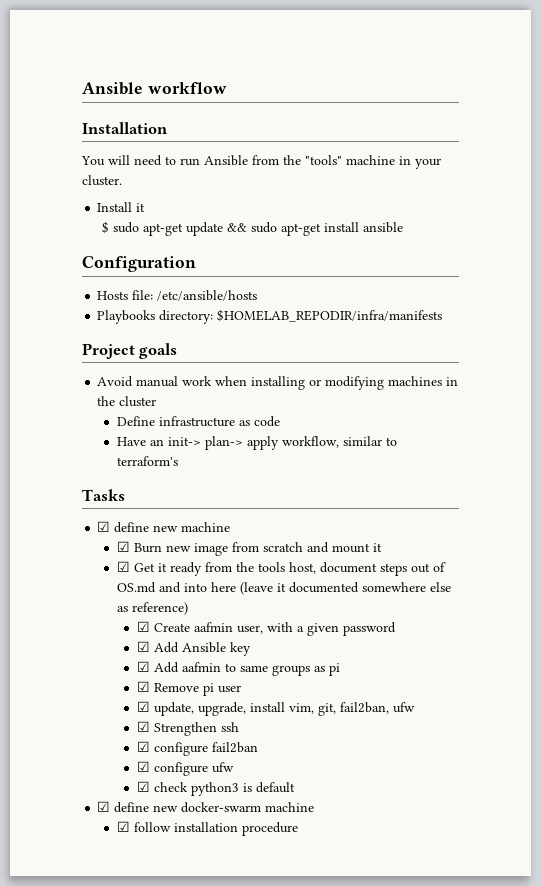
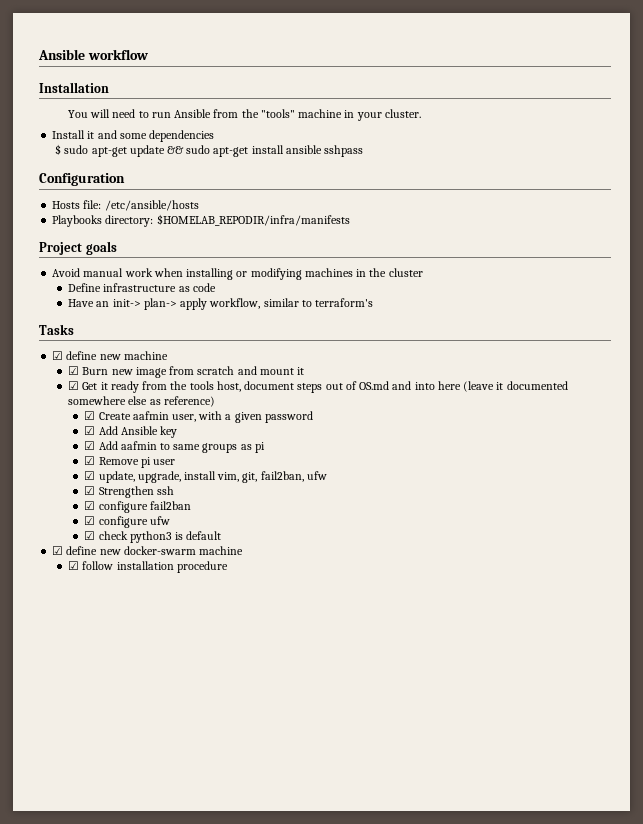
- Install it
+ Install it and some dependencies
- $ sudo apt-get update && sudo apt-get install ansible
+ $ sudo apt-get update && sudo apt-get install ansible sshpass

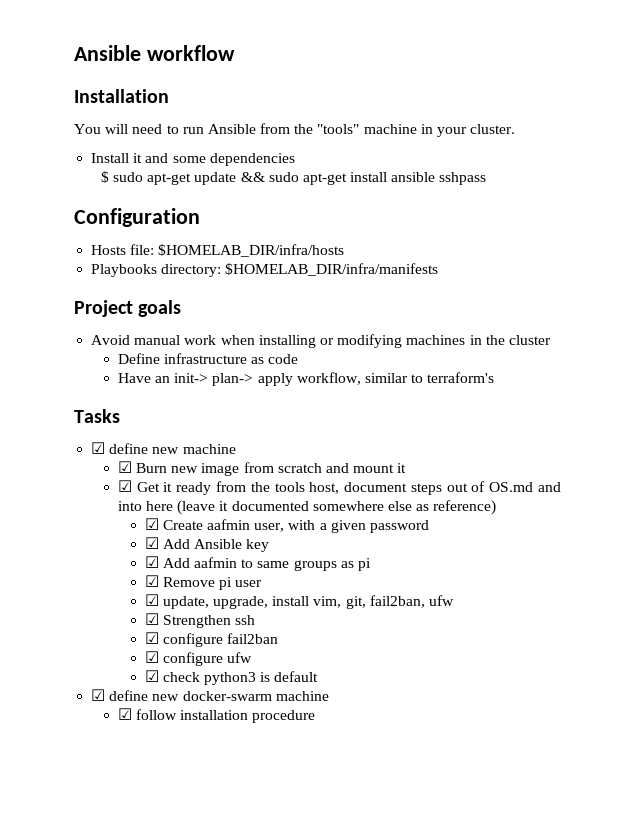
- Hosts file: /etc/ansible/hosts
+ Hosts file: $HOMELAB_DIR/infra/hosts
- Playbooks directory: $HOMELAB_REPODIR/infra/manifests
+ Playbooks directory: $HOMELAB_DIR/infra/manifests

